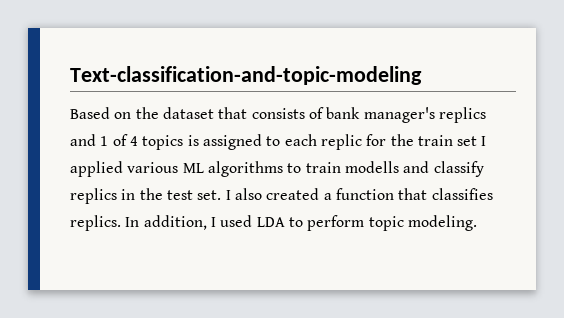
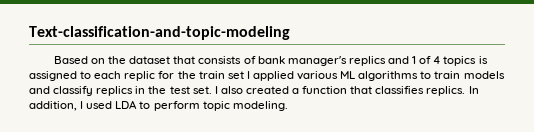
- Based on the dataset that consists of bank manager's replics and 1 of 4 topics is assigned to each replic for the train set I applied various ML algorithms to train modells and classify replics in the test set.
+ Based on the dataset that consists of bank manager's replics and 1 of 4 topics is assigned to each replic for the train set I applied various ML algorithms to train models and classify replics in the test set.

